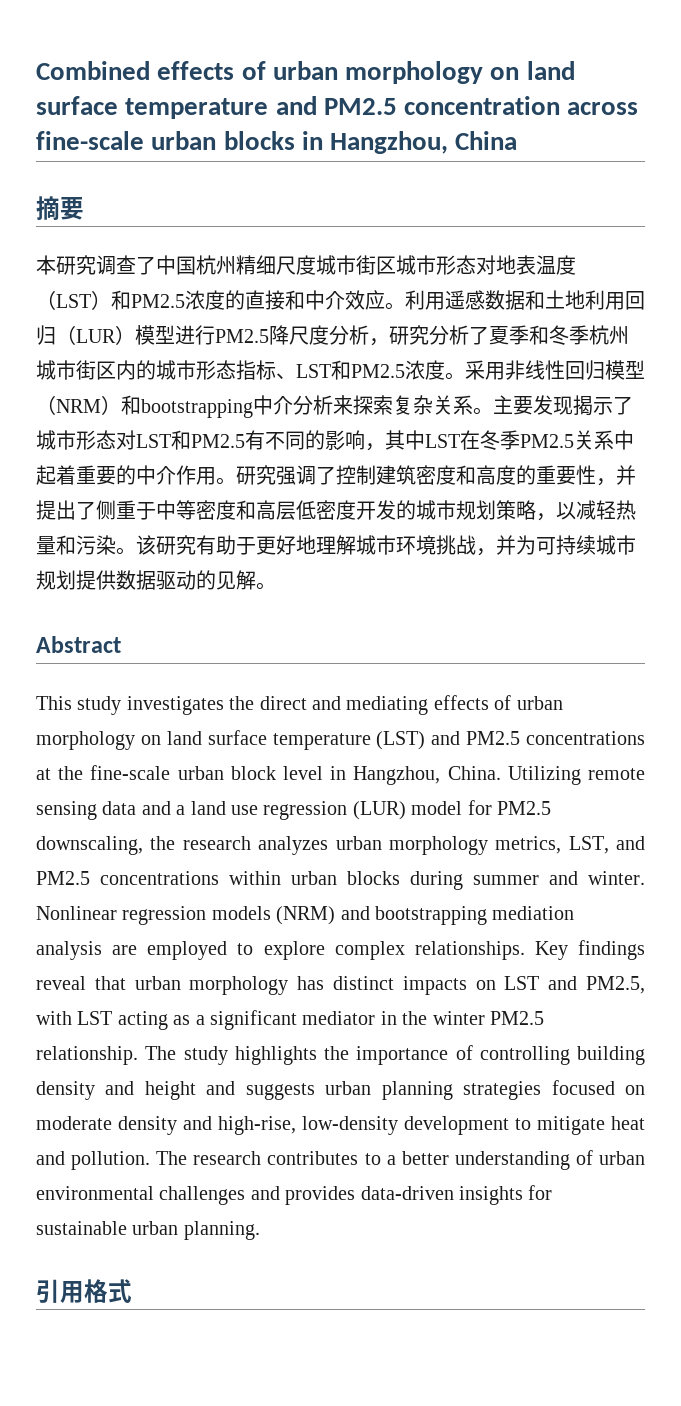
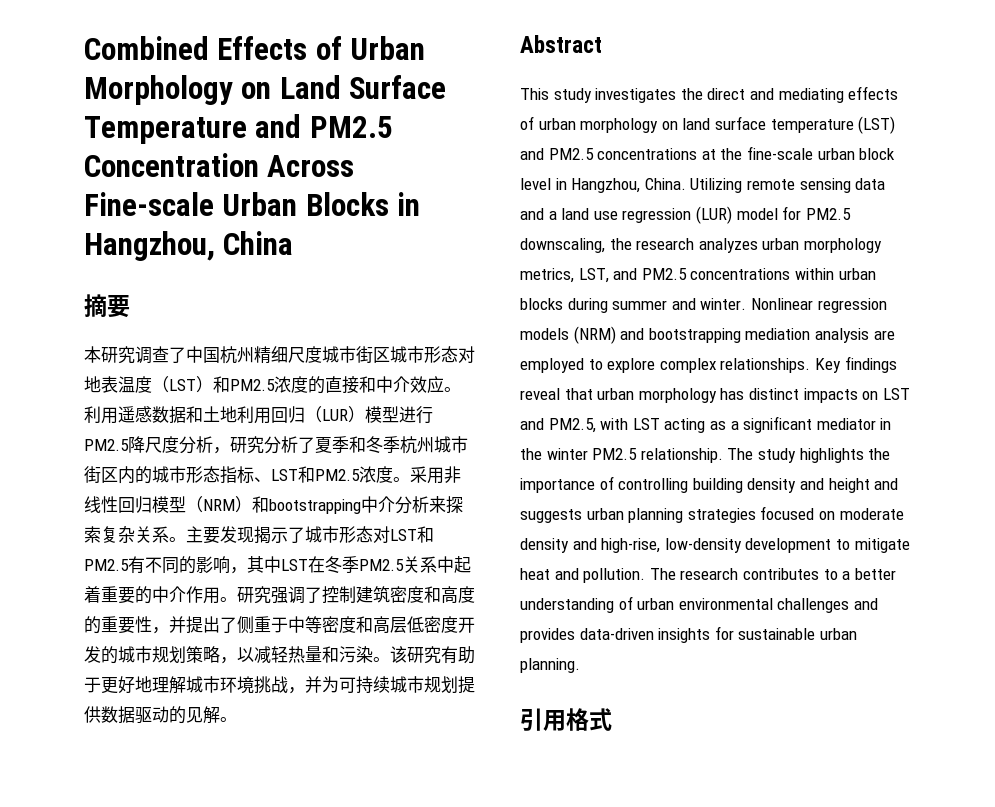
- Combined effects of urban morphology on land surface temperature and PM2.5 concentration across fine-scale urban blocks in Hangzhou, China
+ Combined Effects of Urban Morphology on Land Surface Temperature and PM2.5 Concentration Across Fine-scale Urban Blocks in Hangzhou, China

